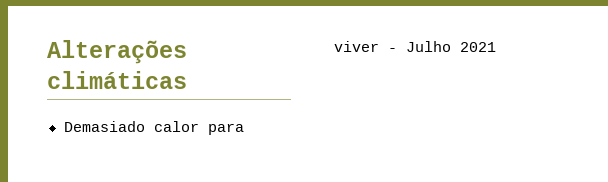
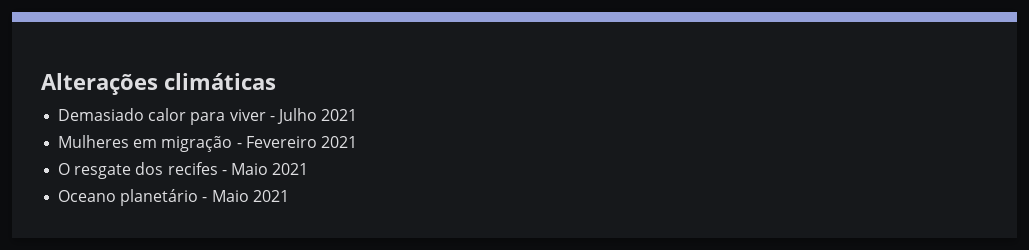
+ Mulheres em migração - Fevereiro 2021
+ O resgate dos recifes - Maio 2021
+ Oceano planetário - Maio 2021

